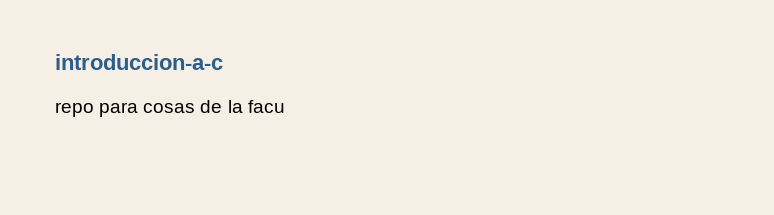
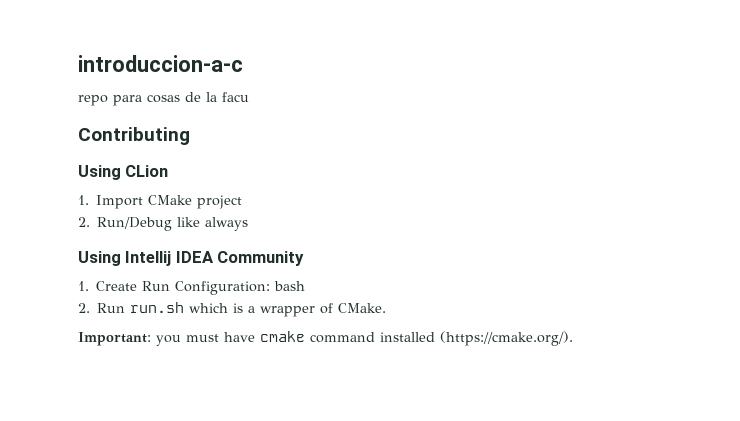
+ Contributing
+ Using CLion
+ 1. Import CMake project
+ 2. Run/Debug like always
+ Using Intellij IDEA Community
+ 1. Create Run Configuration: bash
+ 2. Run run.sh which is a wrapper of CMake.
+ Important: you must have cmake command installed (https://cmake.org/).

